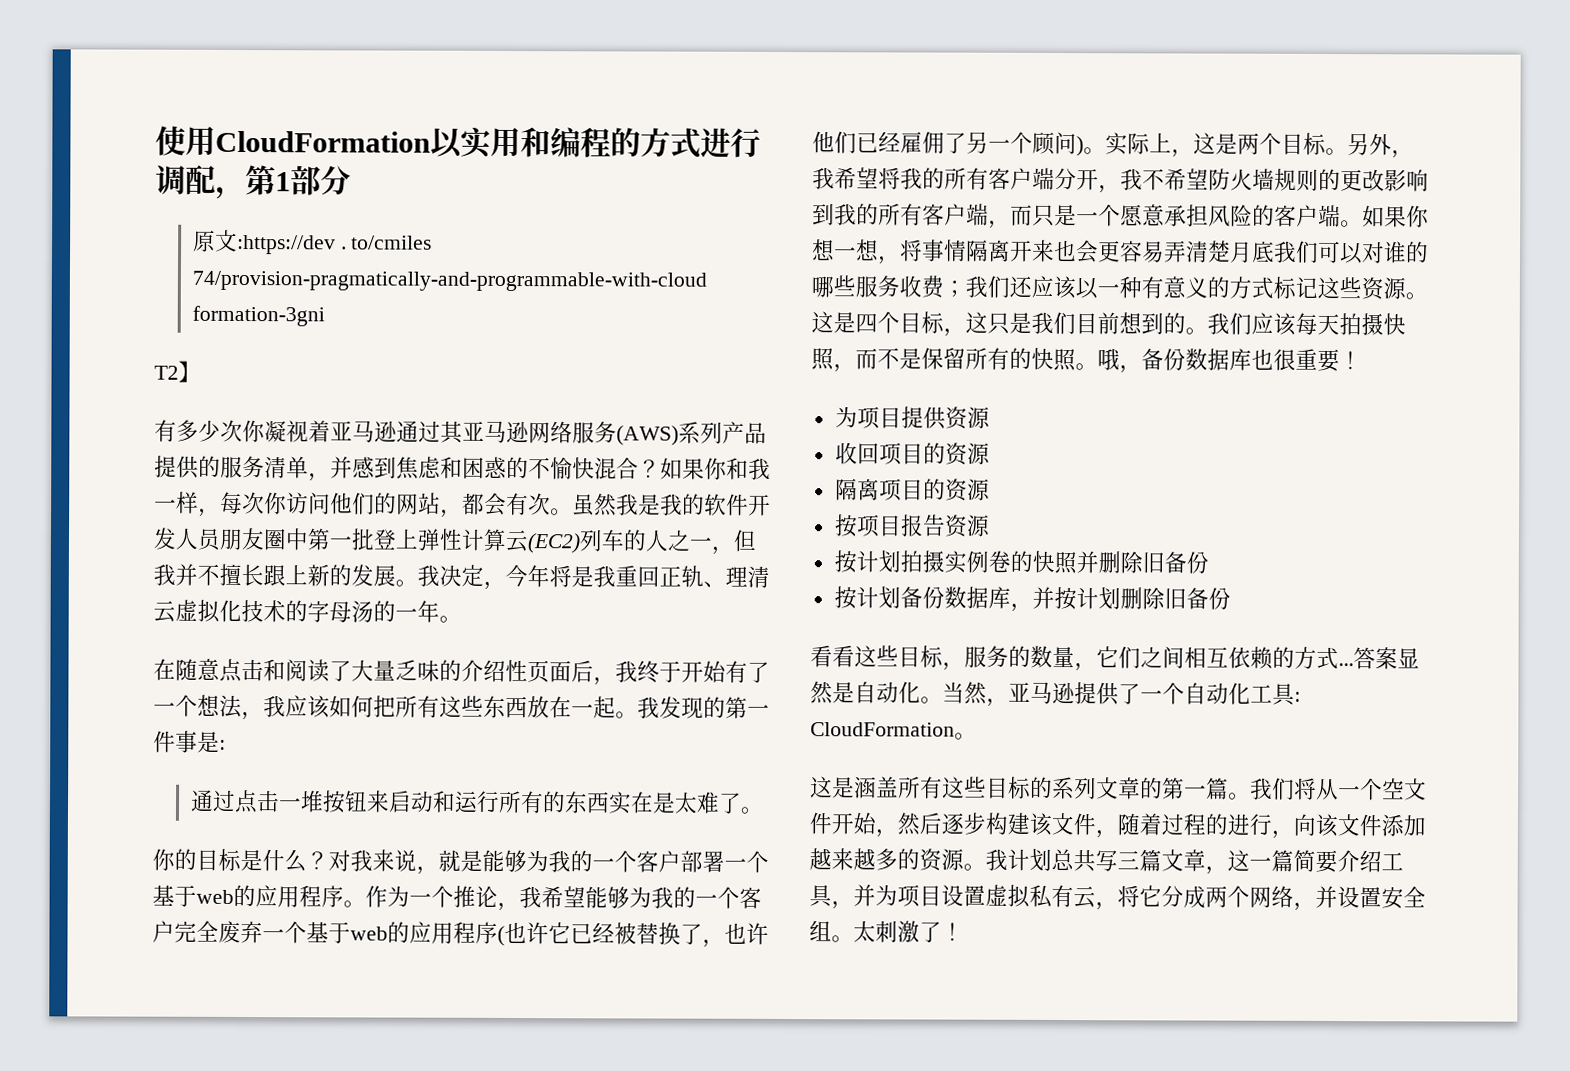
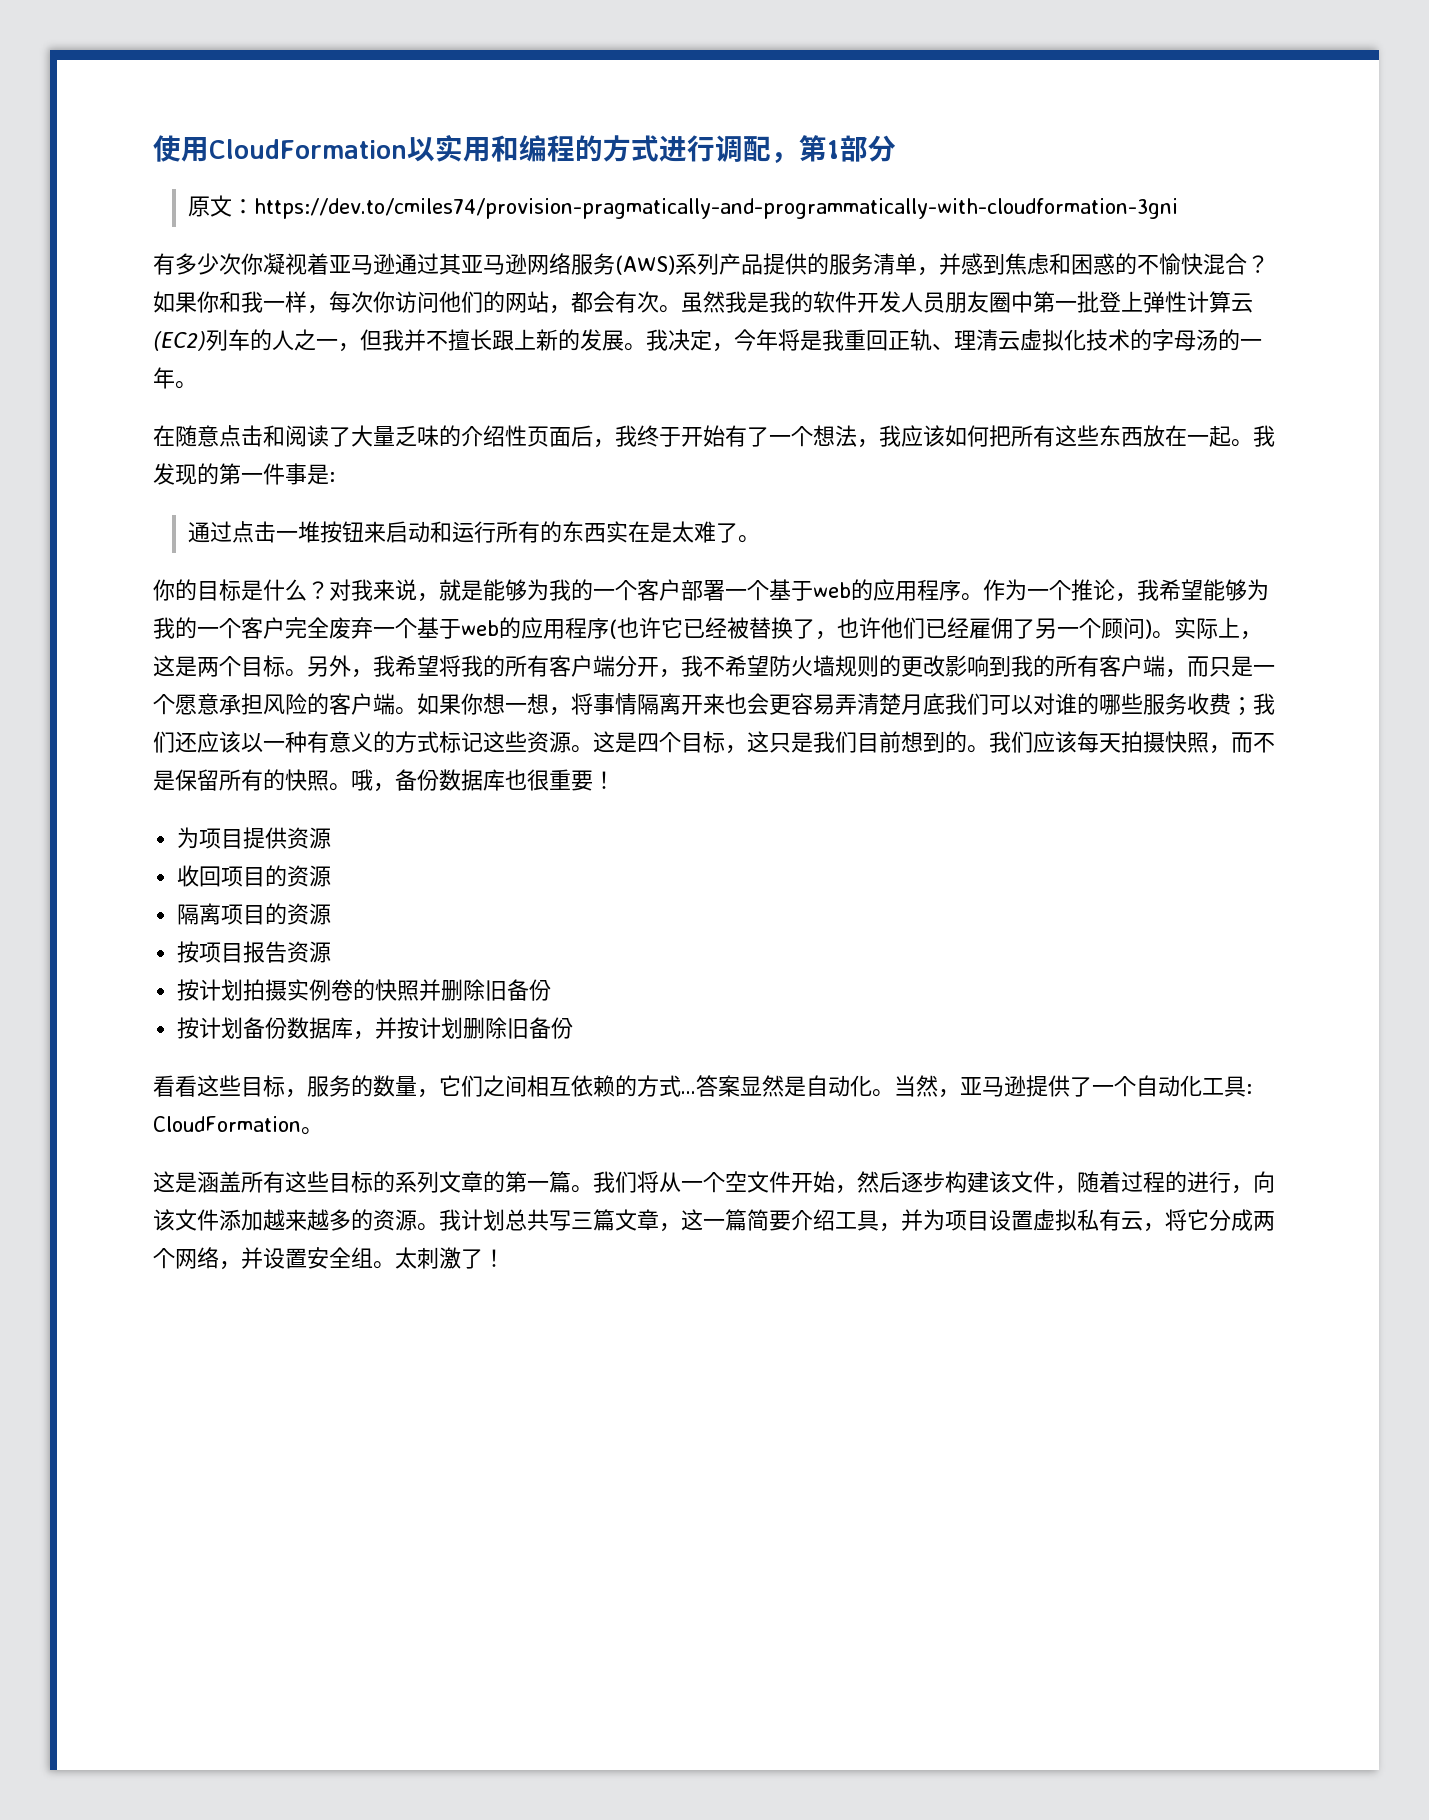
- 原文:https://dev . to/cmiles 74/provision-pragmatically-and-programmable-with-cloud formation-3gni
- T2】
+ 原文：https://dev.to/cmiles74/provision-pragmatically-and-programmatically-with-cloudformation-3gni

